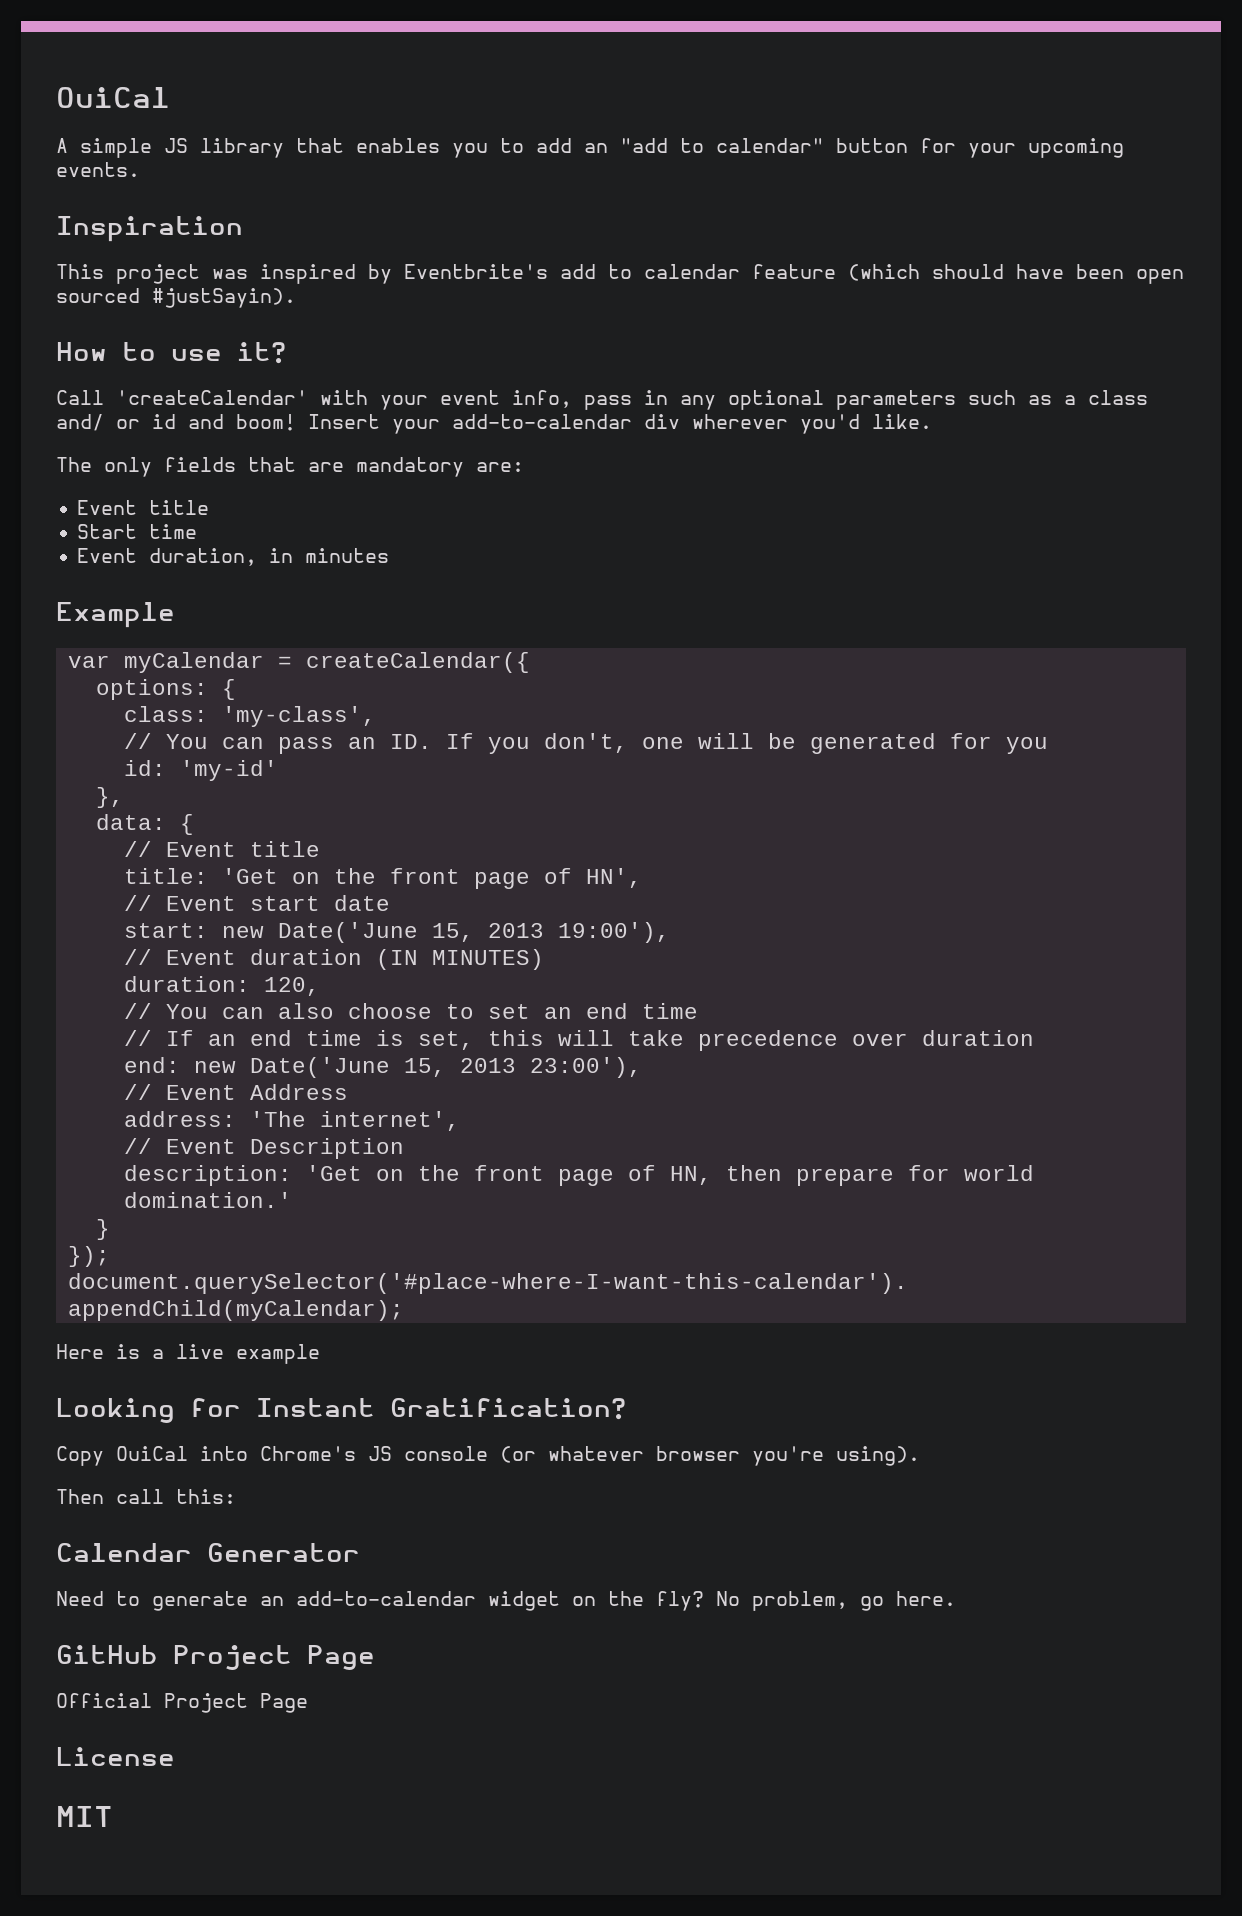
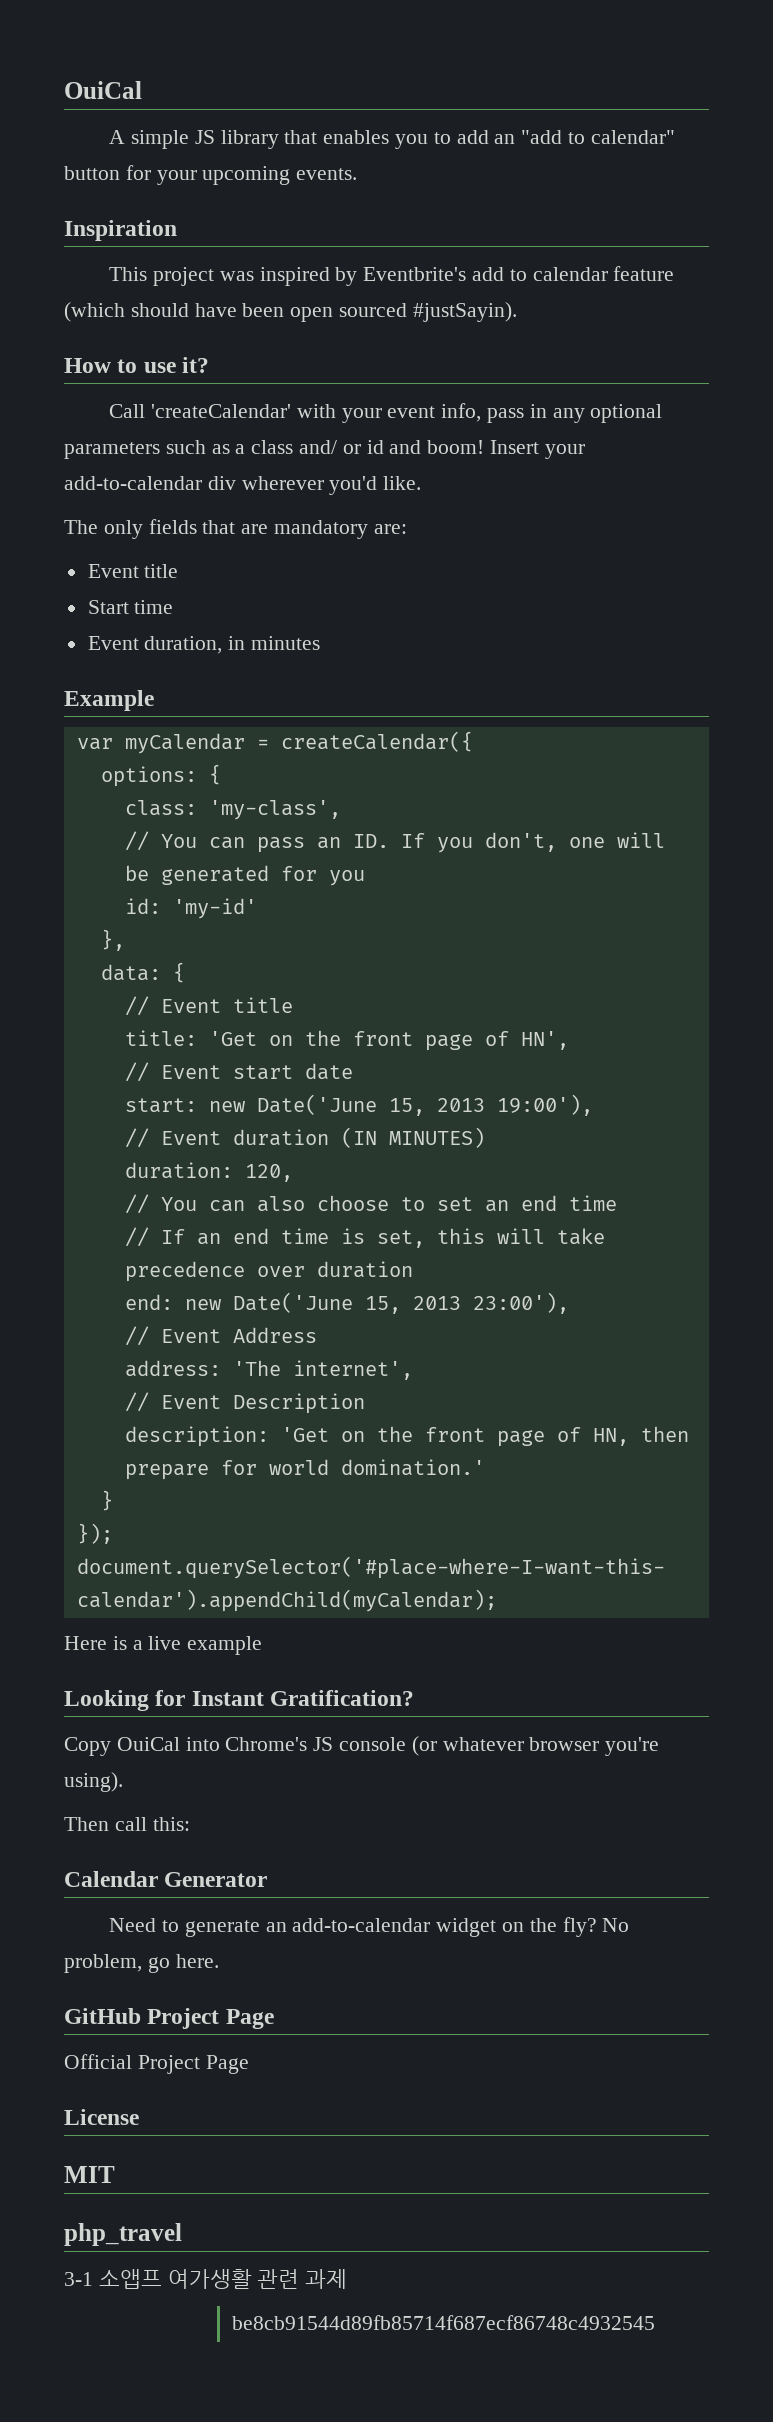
+ php_travel
+ 3-1 소앱프 여가생활 관련 과제
+ be8cb91544d89fb85714f687ecf86748c4932545

